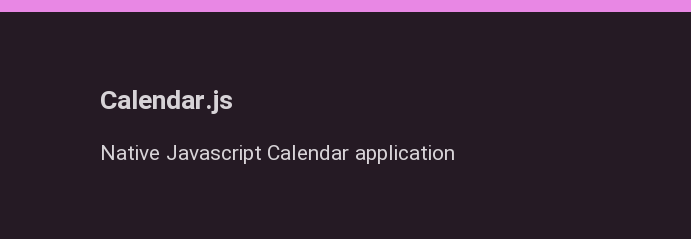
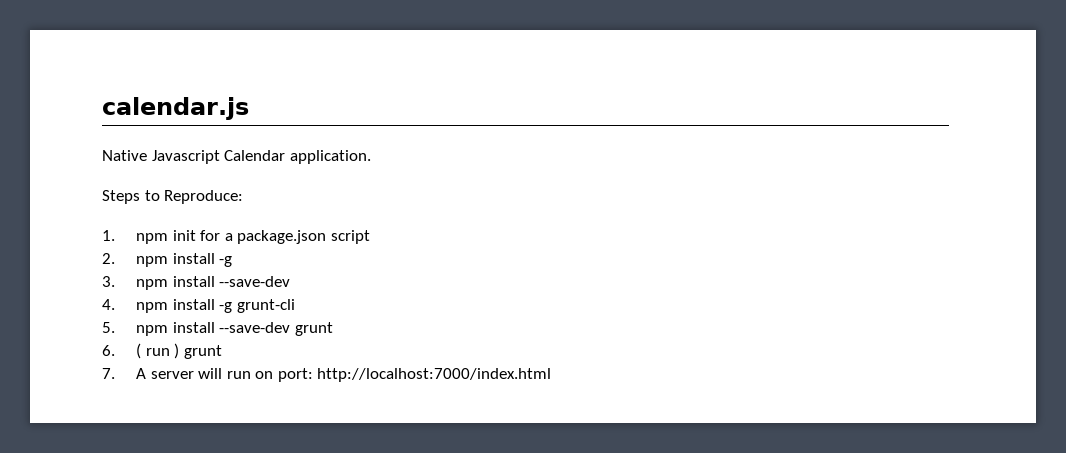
- Calendar.js
+ calendar.js
- Native Javascript Calendar application
+ Native Javascript Calendar application.
+ Steps to Reproduce:
+ 1. npm init for a package.json script
+ 2. npm install -g
+ 3. npm install --save-dev
+ 4. npm install -g grunt-cli
+ 5. npm install --save-dev grunt
+ 6. ( run ) grunt
+ 7. A server will run on port: http://localhost:7000/index.html

